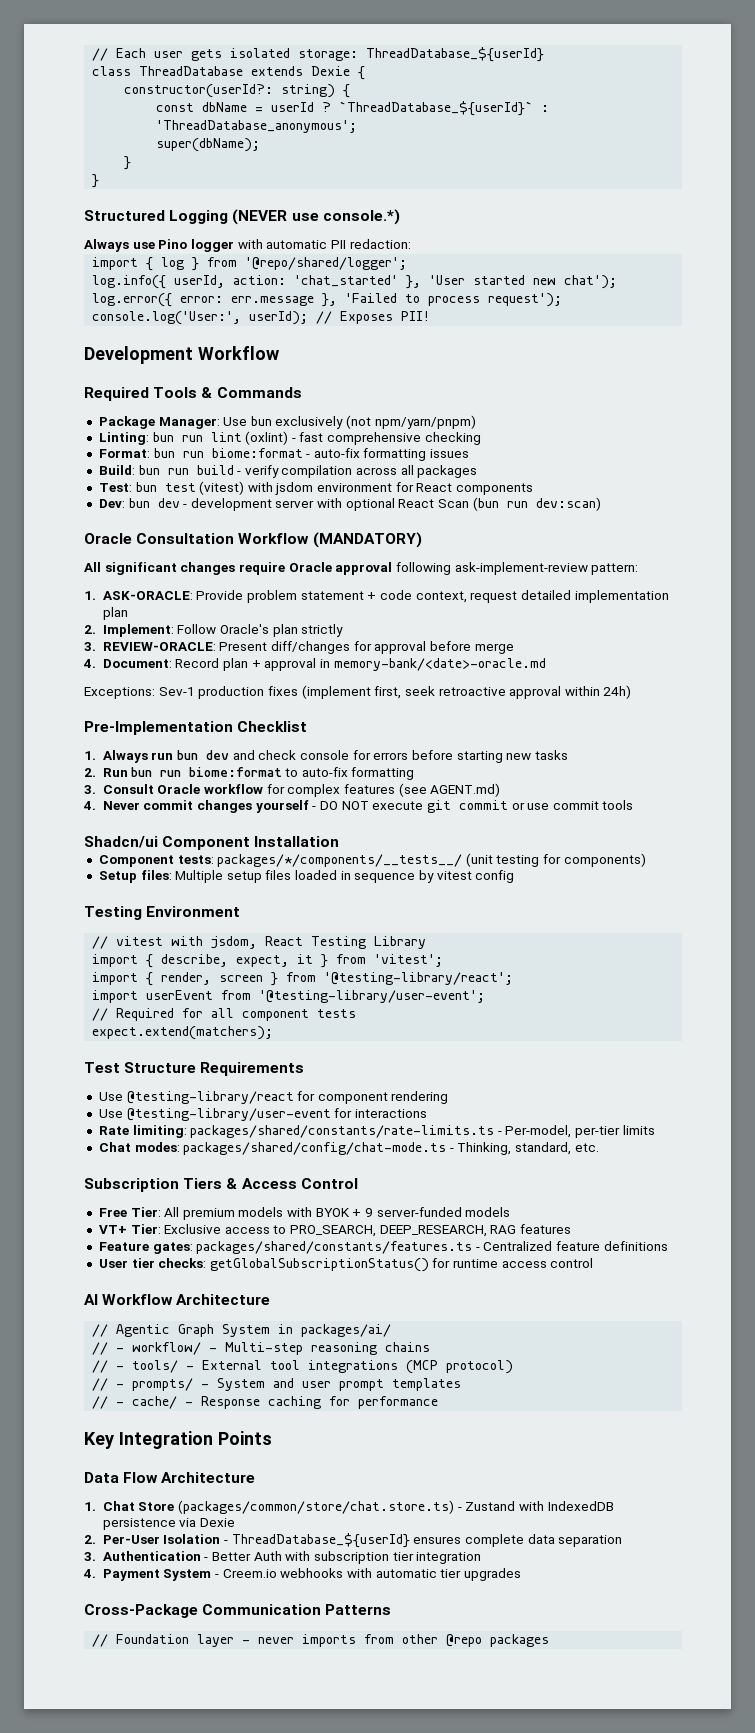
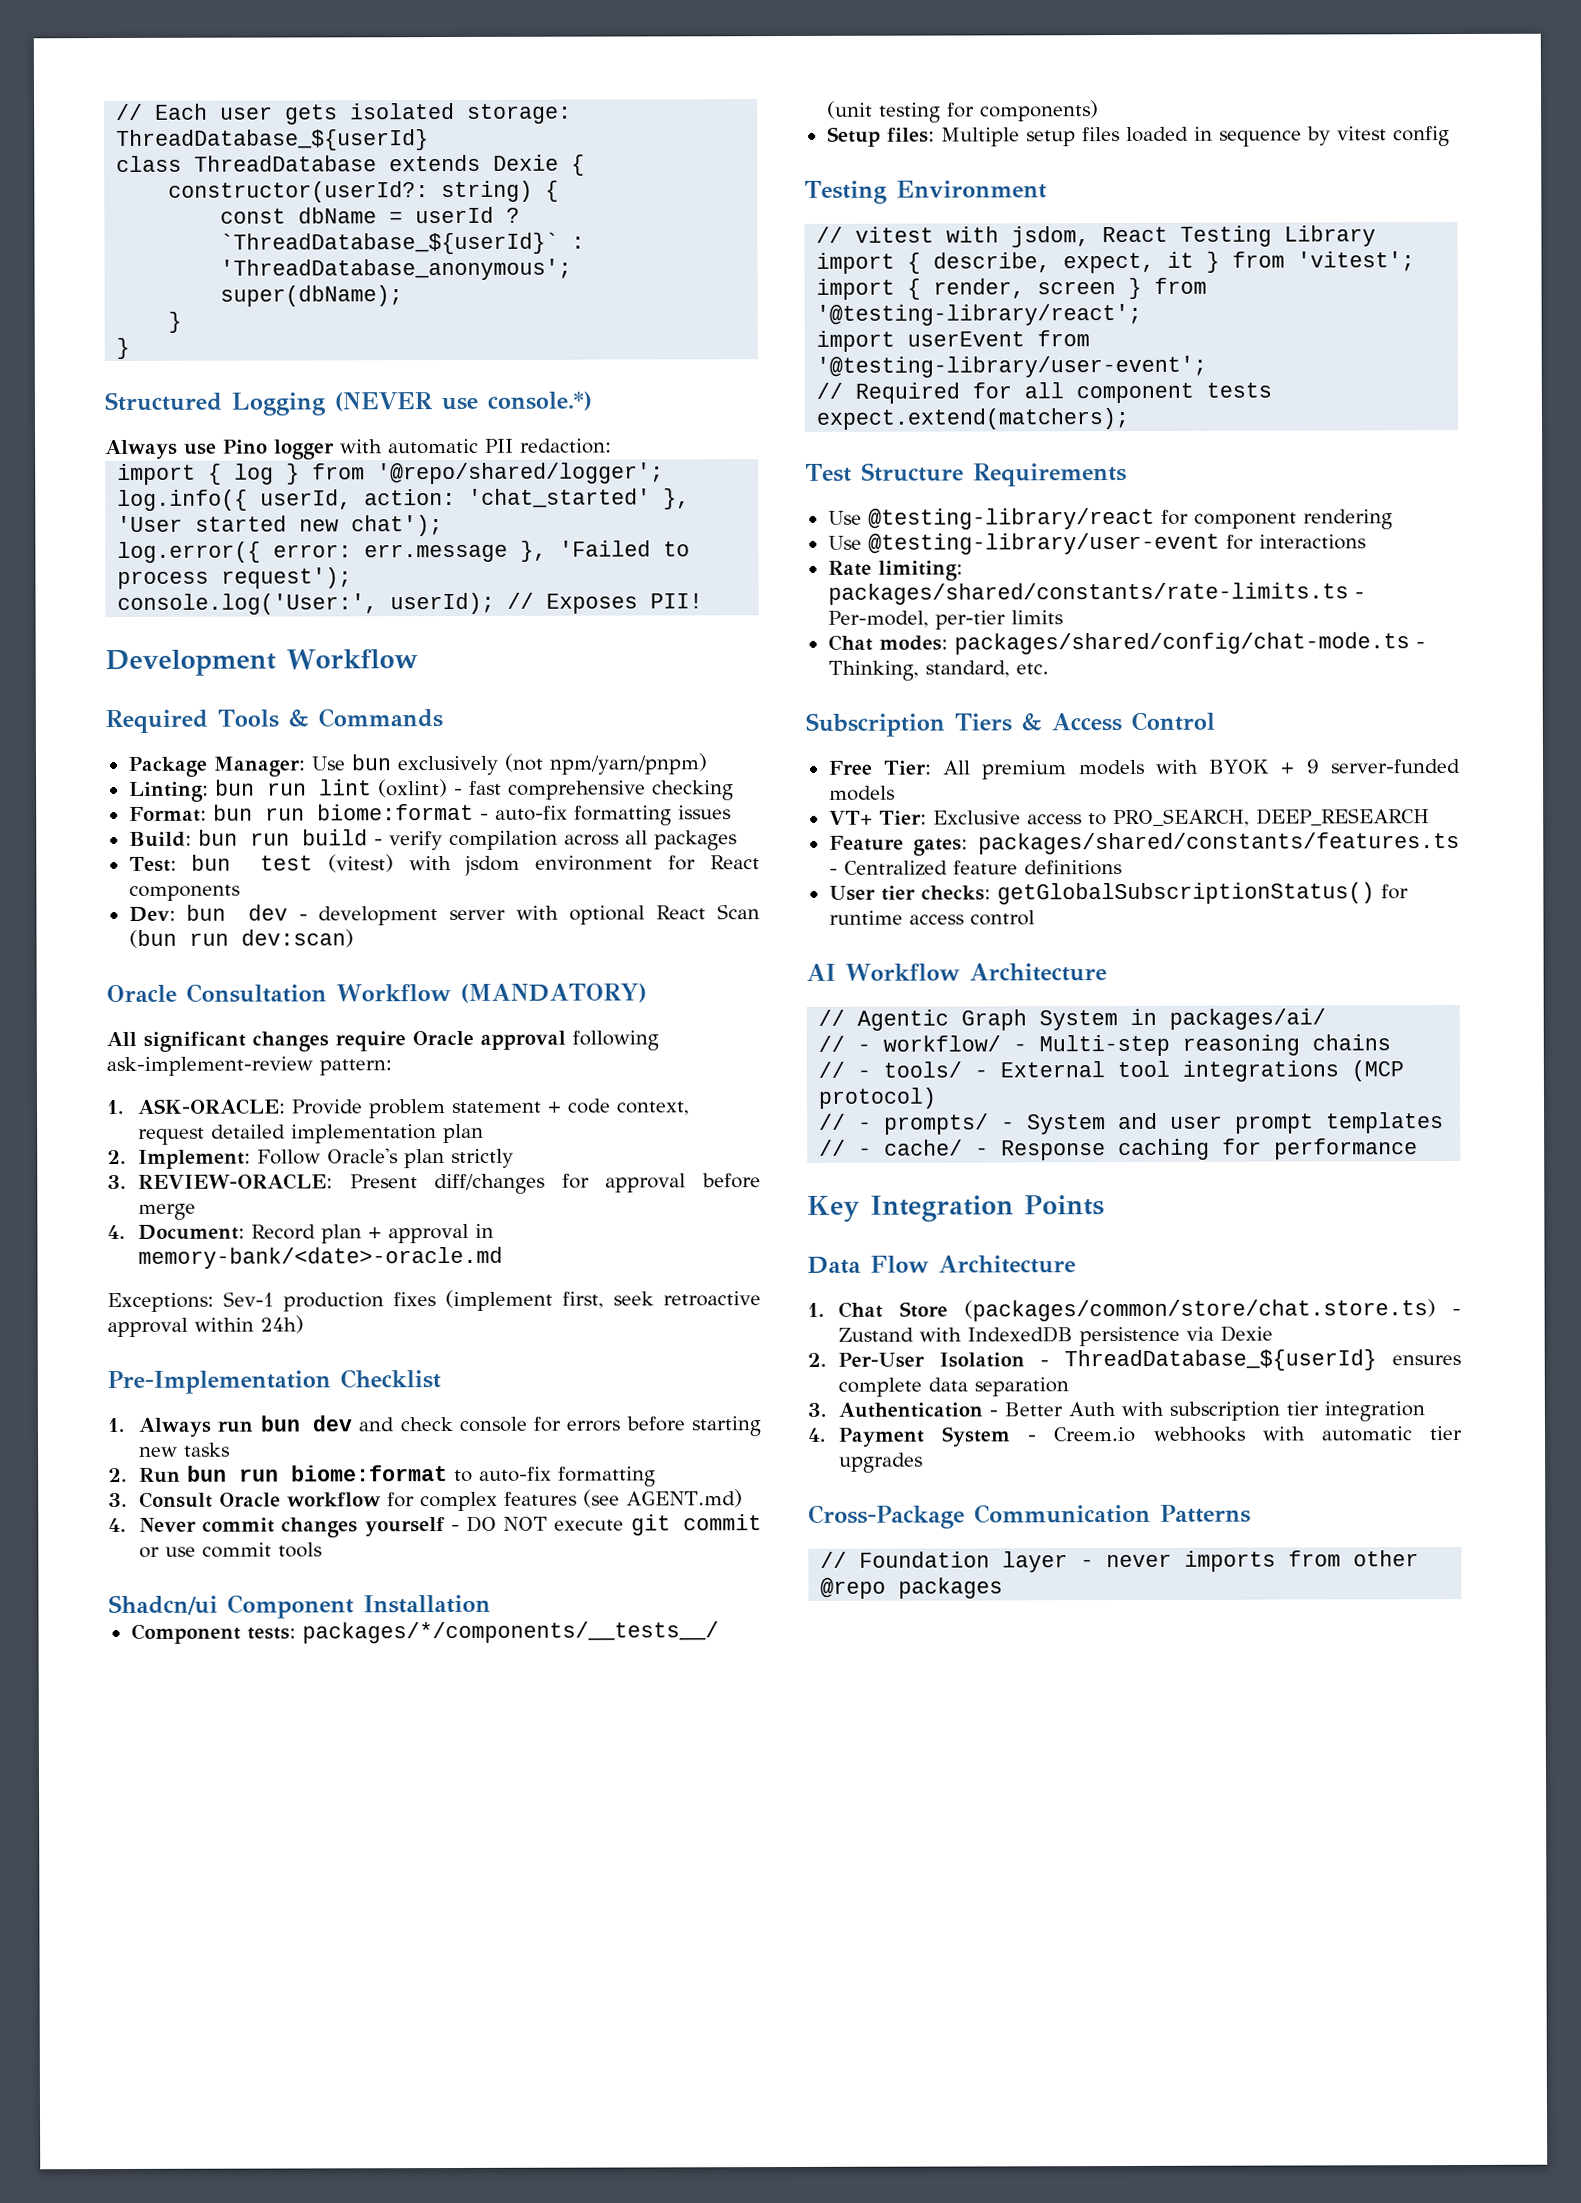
- VT+ Tier: Exclusive access to PRO_SEARCH, DEEP_RESEARCH, RAG features
+ VT+ Tier: Exclusive access to PRO_SEARCH, DEEP_RESEARCH

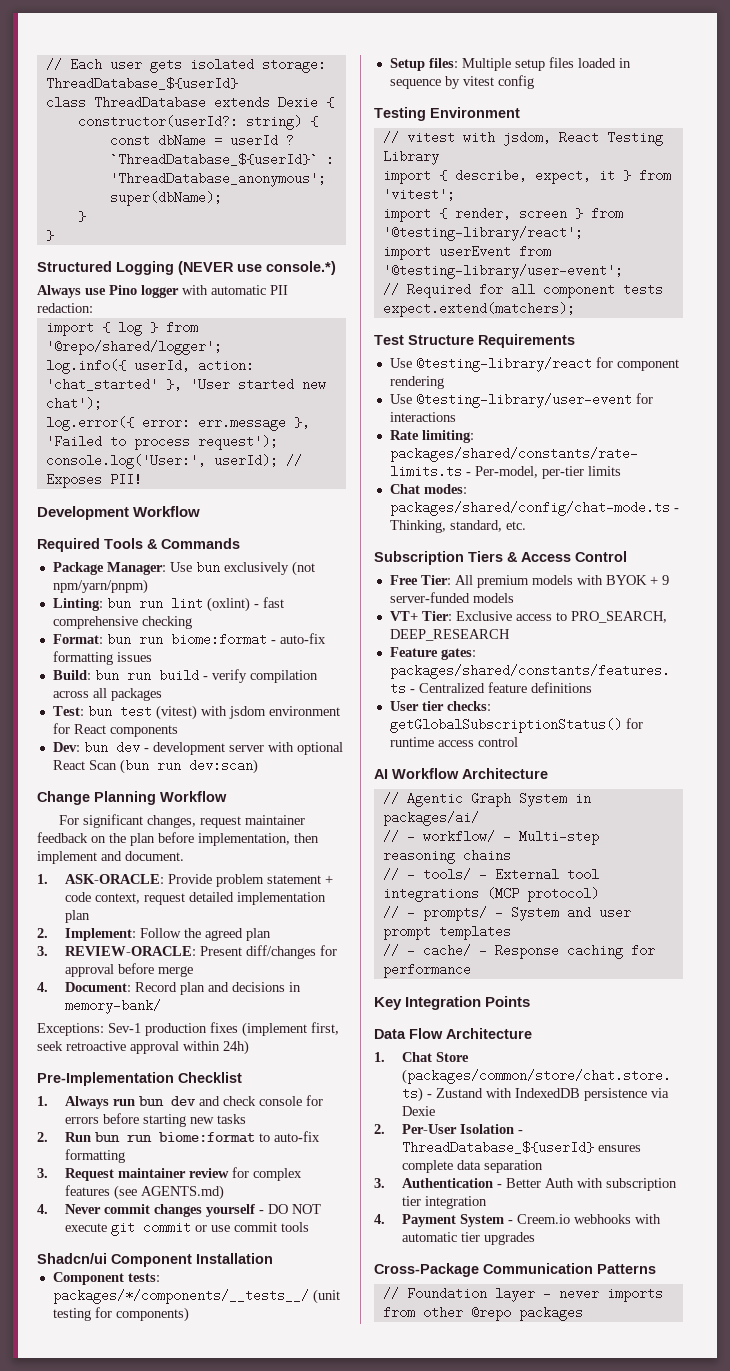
- Oracle Consultation Workflow (MANDATORY)
- All significant changes require Oracle approval following ask-implement-review pattern:
+ Change Planning Workflow
+ For significant changes, request maintainer feedback on the plan before implementation, then implement and document.
- 2. Implement: Follow Oracle's plan strictly
+ 2. Implement: Follow the agreed plan
- 4. Document: Record plan + approval in memory-bank/<date>-oracle.md
+ 4. Document: Record plan and decisions in memory-bank/
- 3. Consult Oracle workflow for complex features (see AGENT.md)
+ 3. Request maintainer review for complex features (see AGENTS.md)

